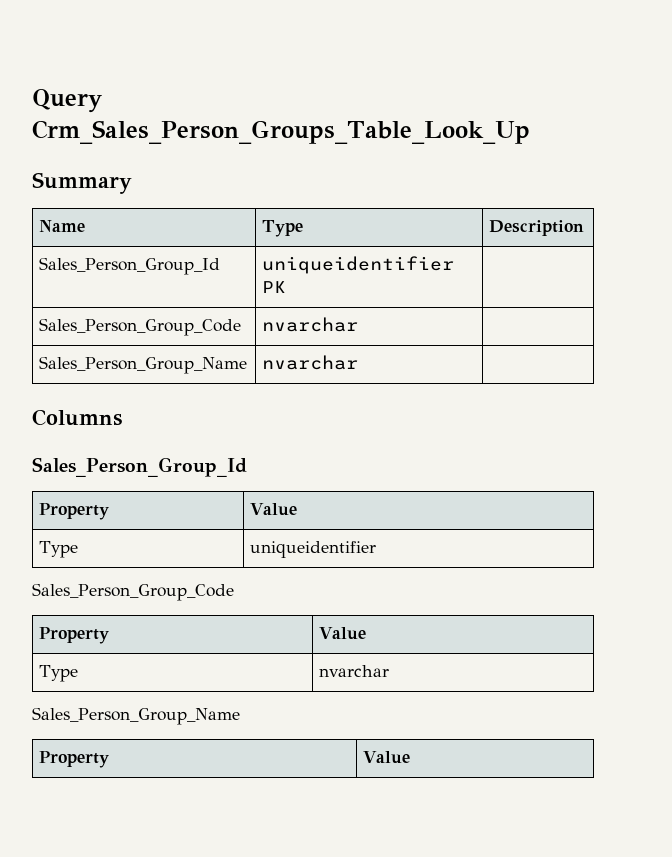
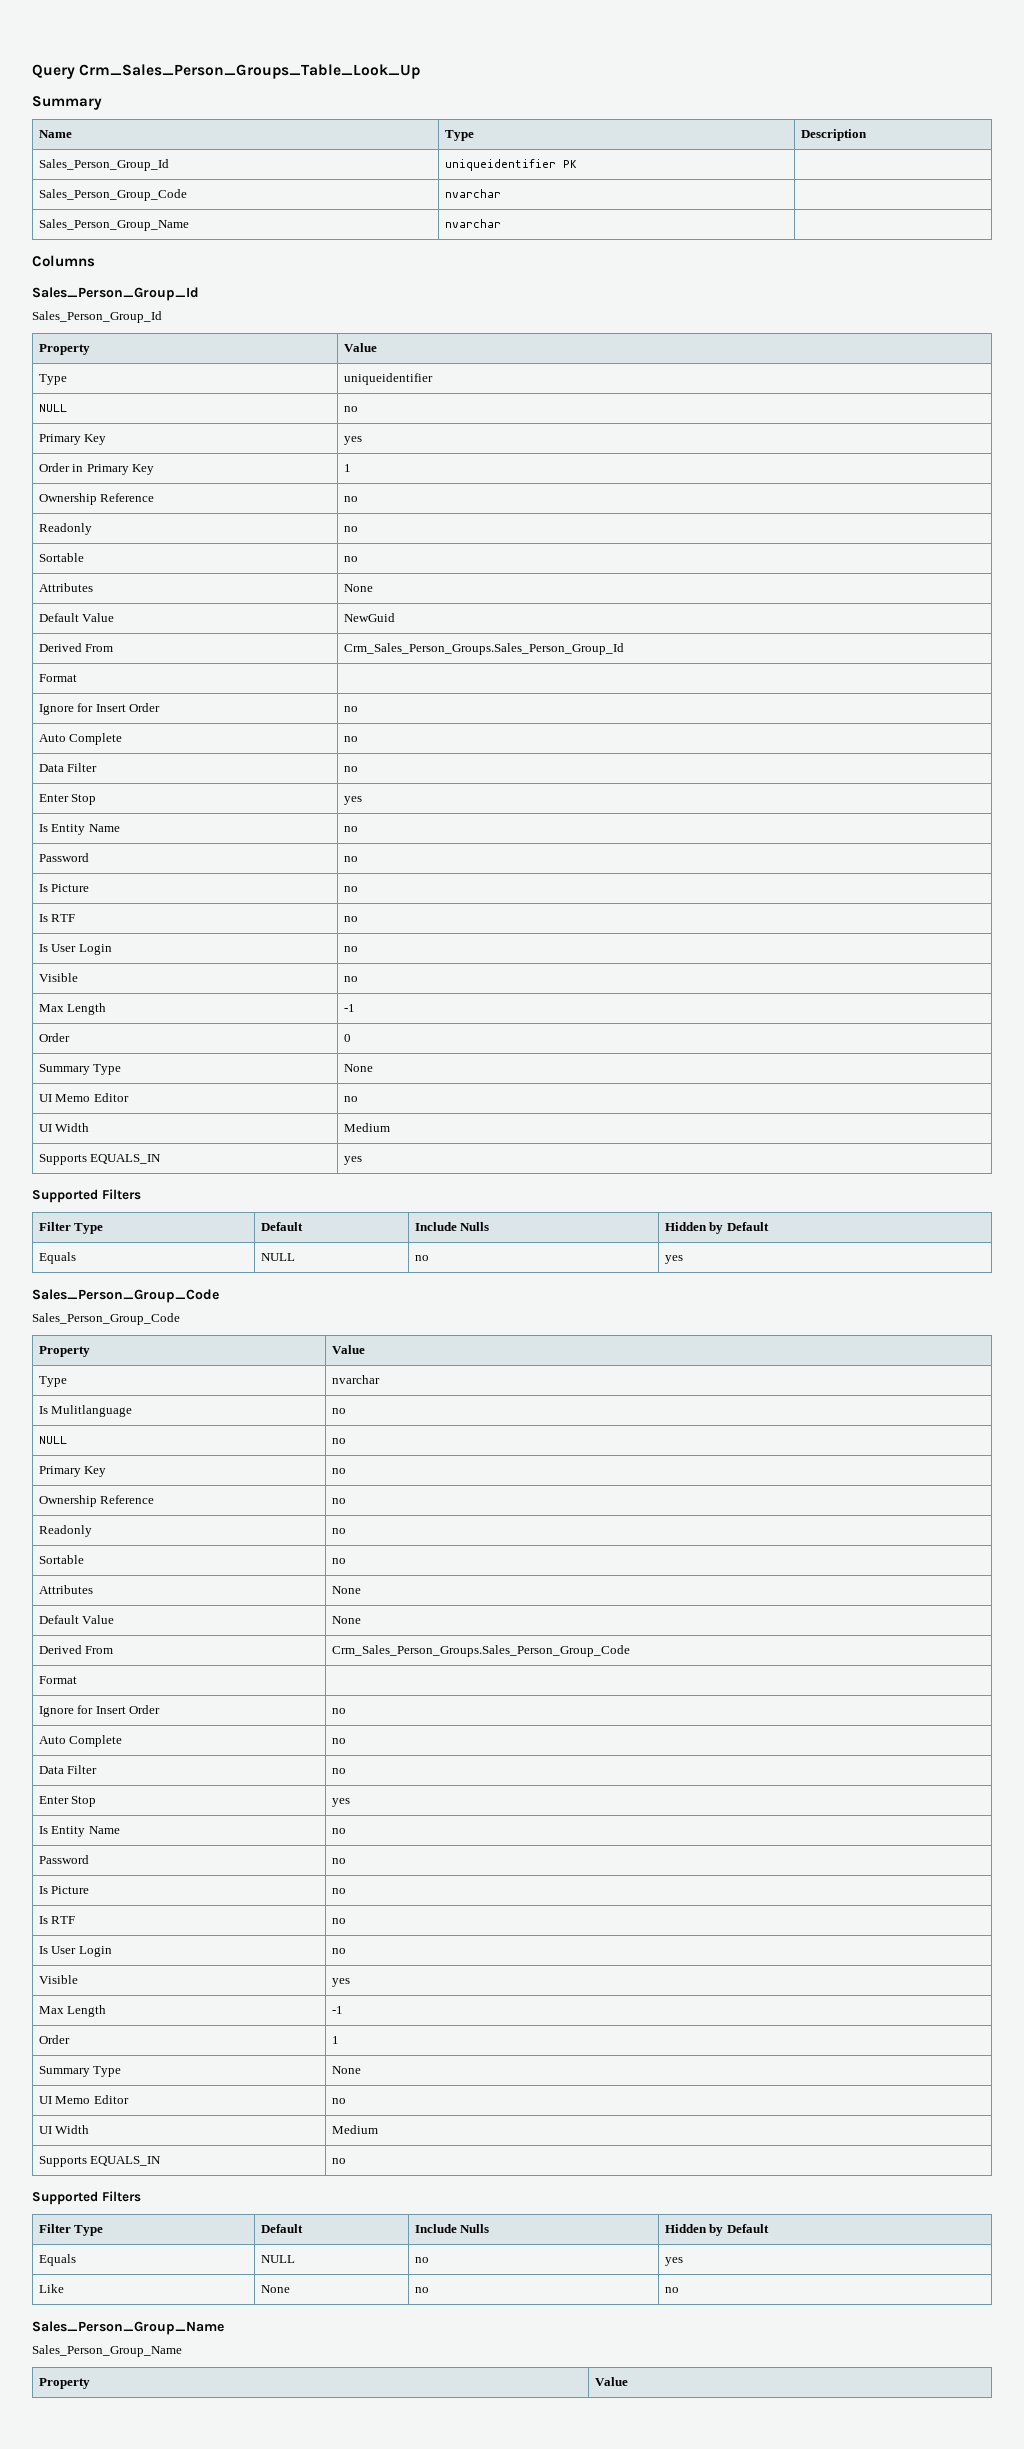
  Columns
+ Sales_Person_Group_Id
  Type | uniqueidentifier
+ NULL | no
+ Primary Key | yes
+ Order in Primary Key | 1
+ Ownership Reference | no
+ Readonly | no
+ Sortable | no
+ Attributes | None
+ Default Value | NewGuid
+ Derived From | Crm_Sales_Person_Groups.Sales_Person_Group_Id
+ Format |
+ Ignore for Insert Order | no
+ Auto Complete | no
+ Data Filter | no
+ Enter Stop | yes
+ Is Entity Name | no
+ Password | no
+ Is Picture | no
+ Is RTF | no
+ Is User Login | no
+ Visible | no
+ Max Length | -1
+ Order | 0
+ Summary Type | None
+ UI Memo Editor | no
+ UI Width | Medium
+ Supports EQUALS_IN | yes
+ Supported Filters
+ Filter Type | Default | Include Nulls | Hidden by Default
+ Equals | NULL | no | yes
+ Sales_Person_Group_Code
+ Is Mulitlanguage | no
+ NULL | no
+ Primary Key | no
+ Ownership Reference | no
+ Readonly | no
+ Sortable | no
+ Attributes | None
+ Default Value | None
+ Derived From | Crm_Sales_Person_Groups.Sales_Person_Group_Code
+ Format |
+ Ignore for Insert Order | no
+ Auto Complete | no
+ Data Filter | no
+ Enter Stop | yes
+ Is Entity Name | no
+ Password | no
+ Is Picture | no
+ Is RTF | no
+ Is User Login | no
+ Visible | yes
+ Max Length | -1
+ Order | 1
+ Summary Type | None
+ UI Memo Editor | no
+ UI Width | Medium
+ Supports EQUALS_IN | no
+ Supported Filters
+ Filter Type | Default | Include Nulls | Hidden by Default
+ Equals | NULL | no | yes
+ Like | None | no | no
+ Sales_Person_Group_Name

